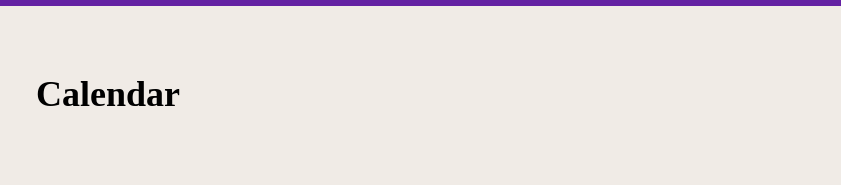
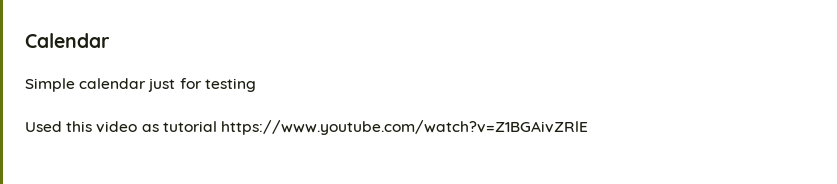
+ Simple calendar just for testing
+ Used this video as tutorial https://www.youtube.com/watch?v=Z1BGAivZRlE

